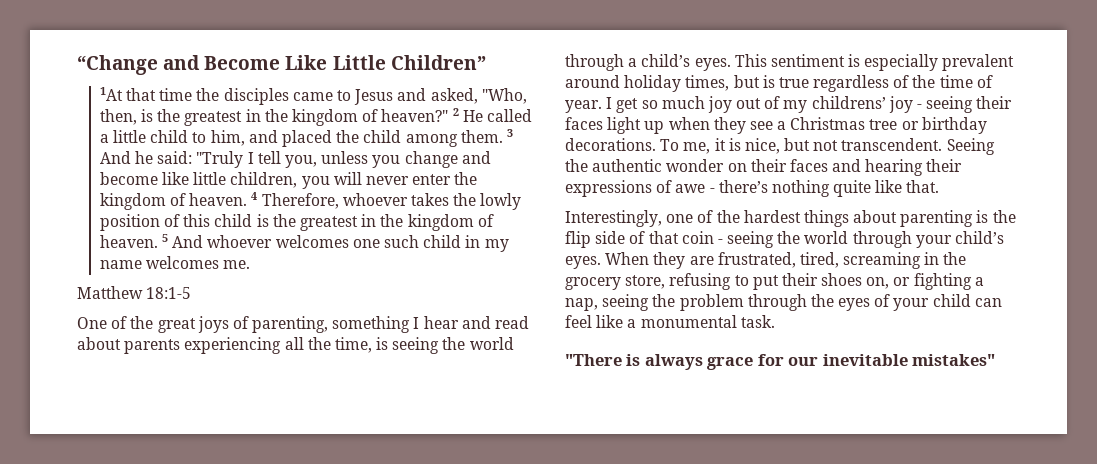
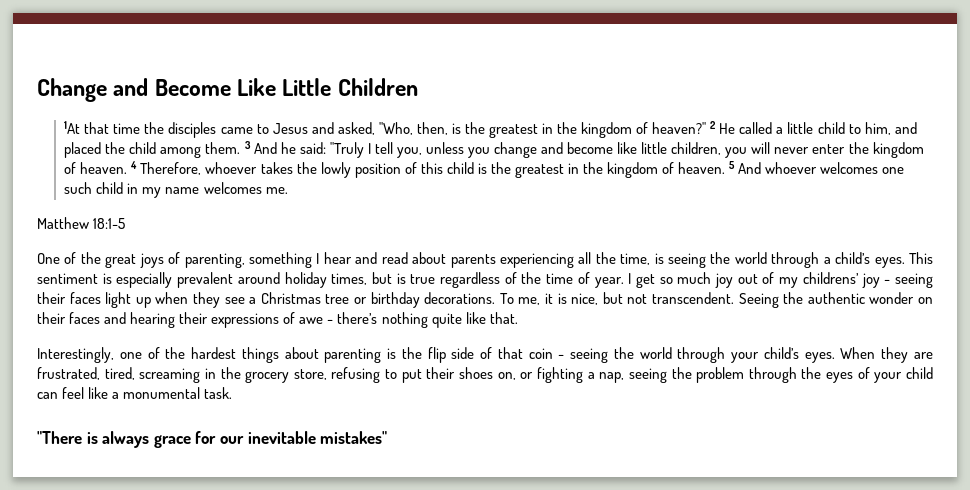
- “Change and Become Like Little Children”
+ Change and Become Like Little Children

